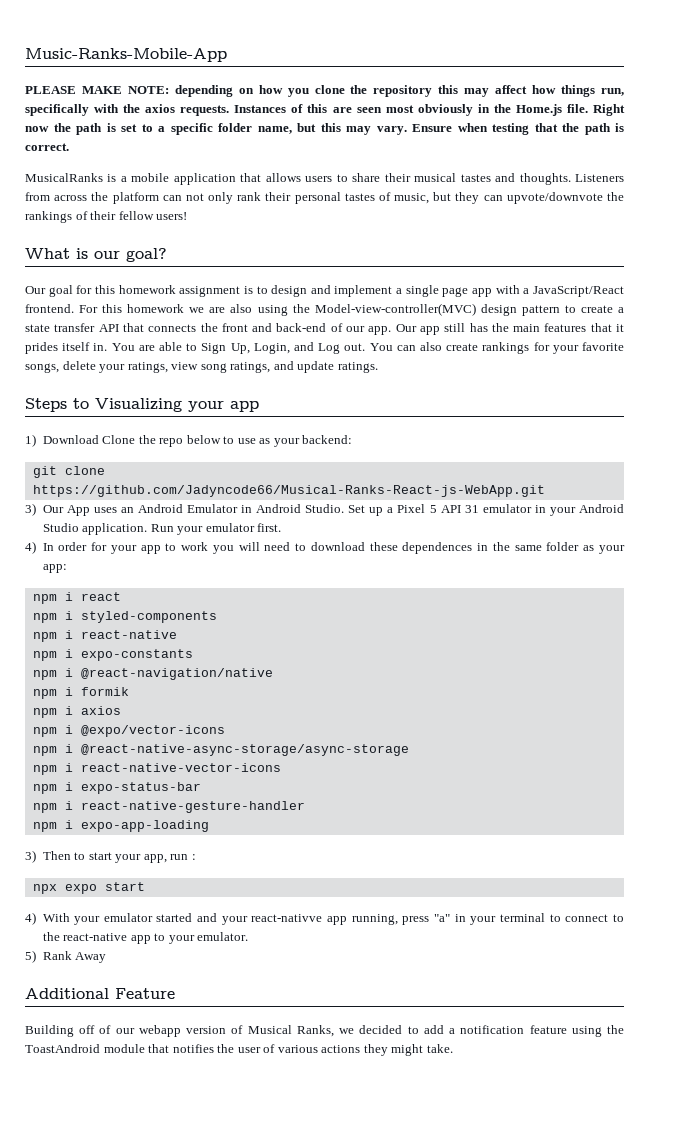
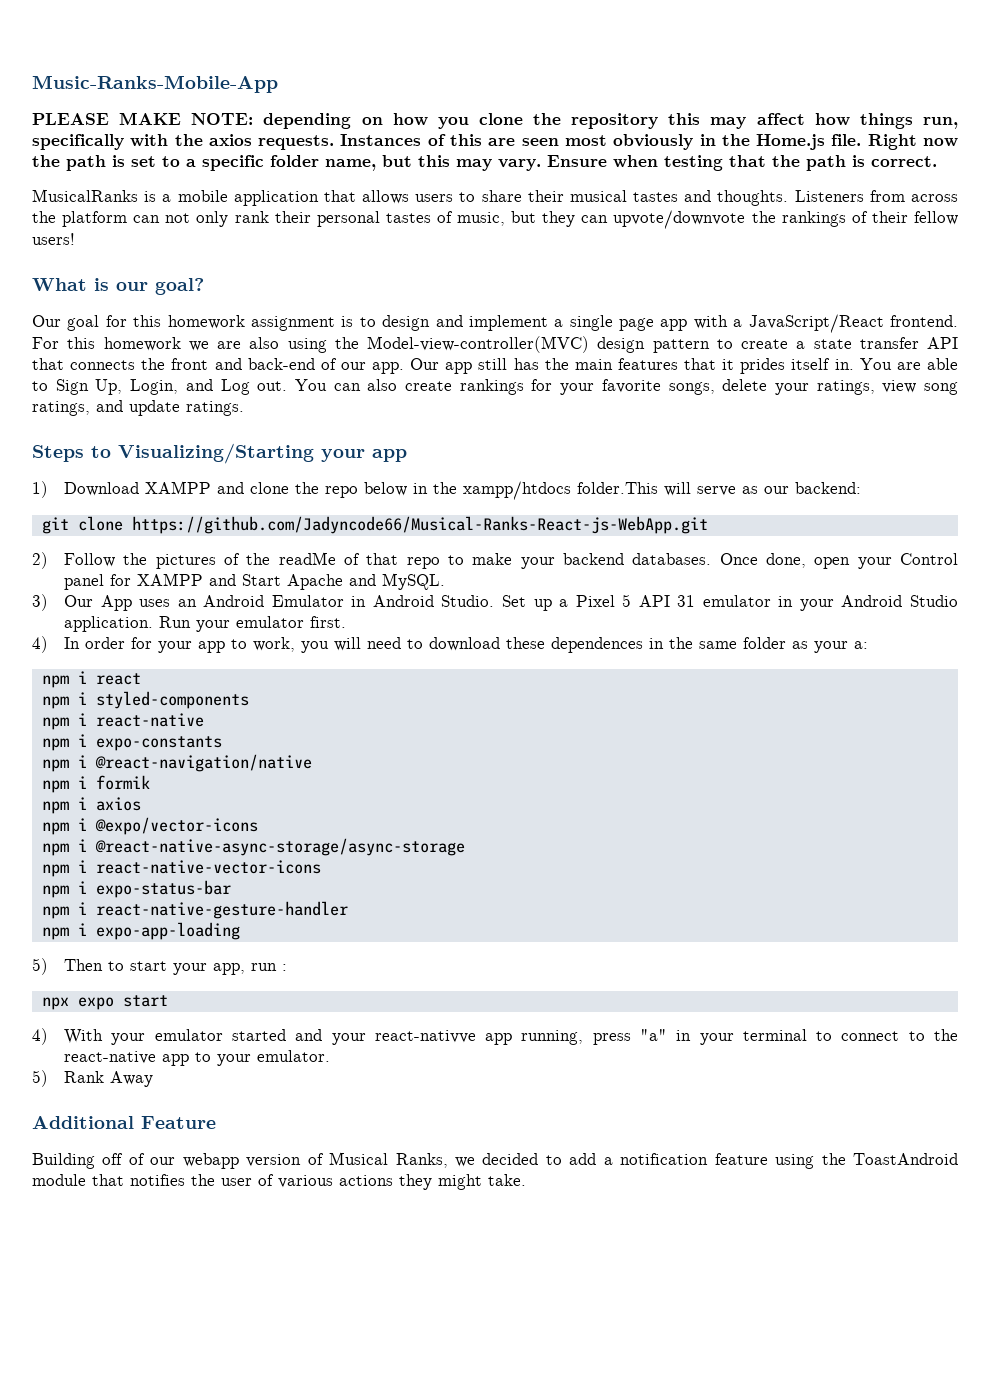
- Steps to Visualizing your app
+ Steps to Visualizing/Starting your app
- 1) Download Clone the repo below to use as your backend:
+ 1) Download XAMPP and clone the repo below in the xampp/htdocs folder.This will serve as our backend:
  git clone https://github.com/Jadyncode66/Musical-Ranks-React-js-WebApp.git
+ 2) Follow the pictures of the readMe of that repo to make your backend databases. Once done, open your Control panel for XAMPP and Start Apache and MySQL.
- 4) In order for your app to work you will need to download these dependences in the same folder as your app:
+ 4) In order for your app to work, you will need to download these dependences in the same folder as your a:
- 3) Then to start your app, run :
+ 5) Then to start your app, run :

